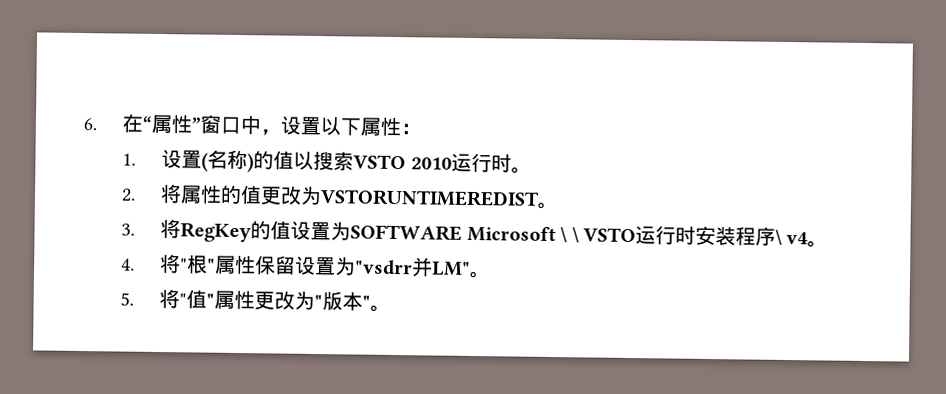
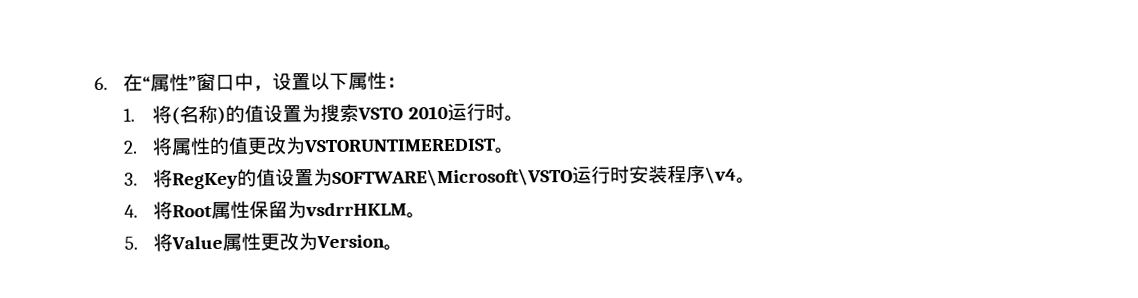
- 1.设置(名称)的值以搜索VSTO 2010运行时。
+ 1.将(名称)的值设置为搜索VSTO 2010运行时。
- 3.将RegKey的值设置为SOFTWARE Microsoft \ \ VSTO运行时安装程序\ v4。
+ 3.将RegKey的值设置为SOFTWARE\Microsoft\VSTO运行时安装程序\v4。
- 4.将"根"属性保留设置为"vsdrr并LM"。
- 5.将"值"属性更改为"版本"。
+ 4.将Root属性保留为vsdrrHKLM。
+ 5.将Value属性更改为Version。

